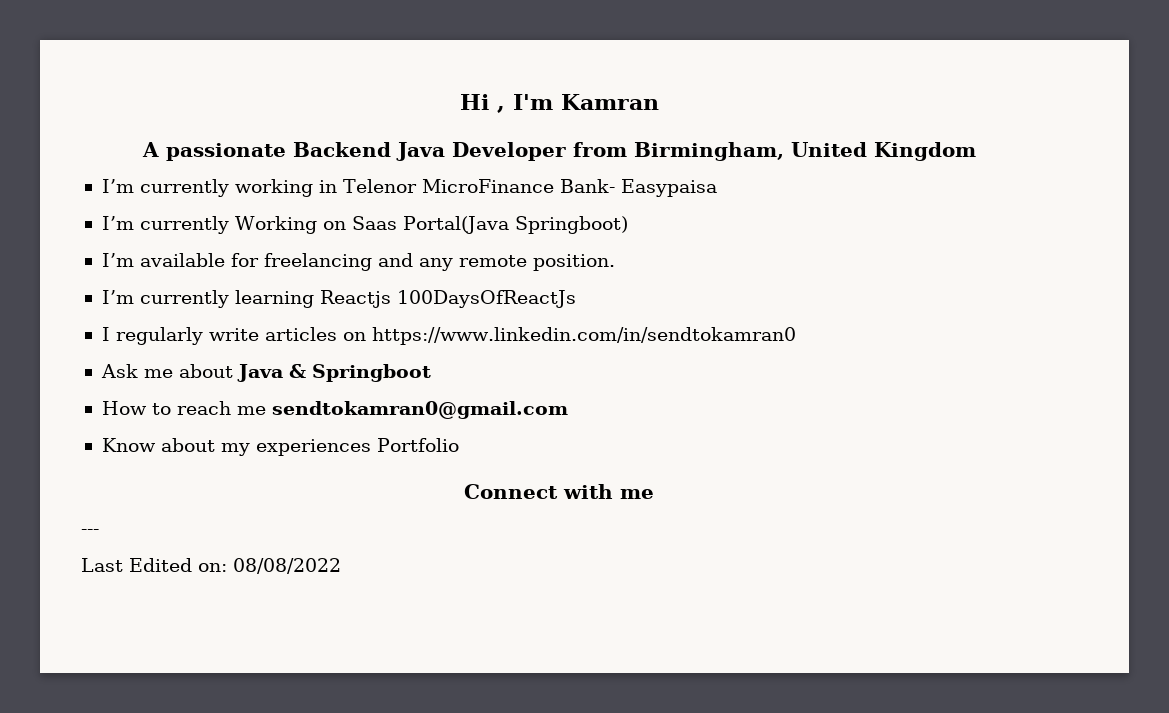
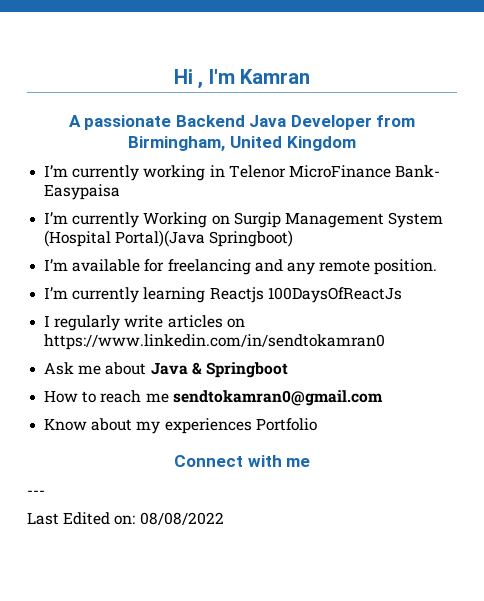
- I’m currently Working on Saas Portal(Java Springboot)
+ I’m currently Working on Surgip Management System (Hospital Portal)(Java Springboot)

